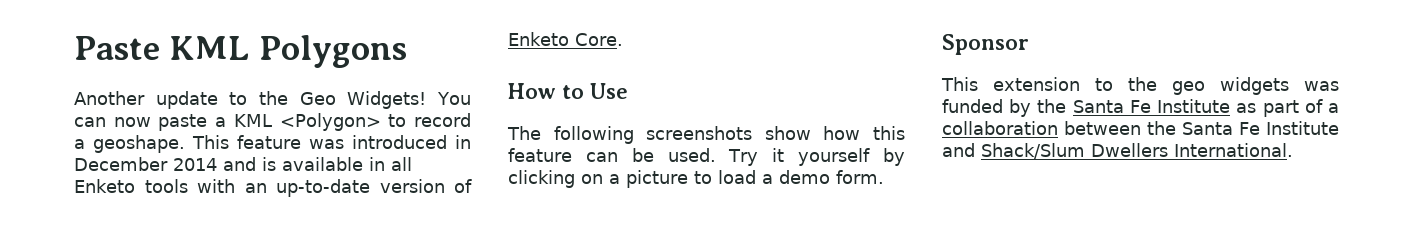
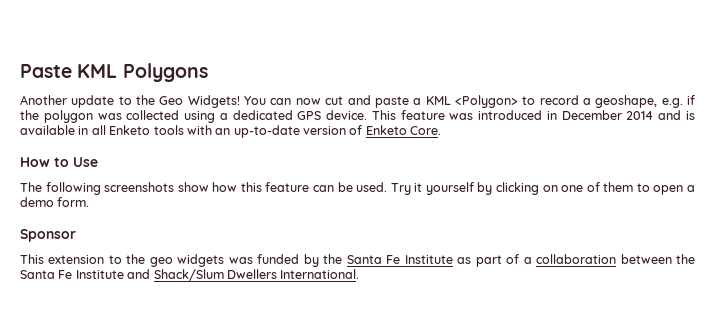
- You can now paste a KML <Polygon> to record a geoshape.
+ You can now cut and paste a KML <Polygon> to record a geoshape, e.g. if the polygon was collected using a dedicated GPS device.
- Try it yourself by clicking on a picture to load a demo form.
+ Try it yourself by clicking on one of them to open a demo form.

